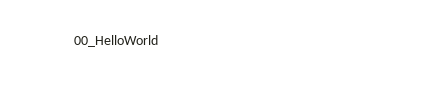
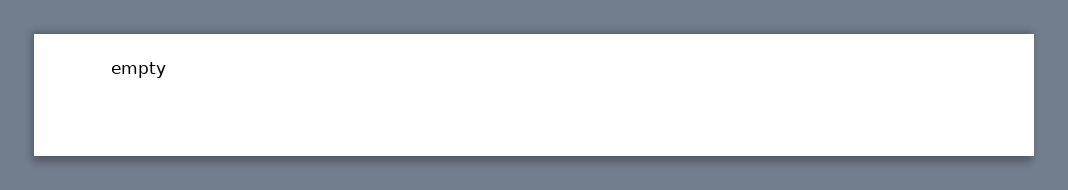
- 00_HelloWorld
+ empty

